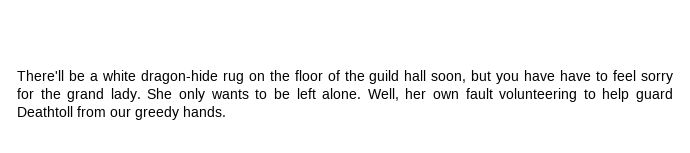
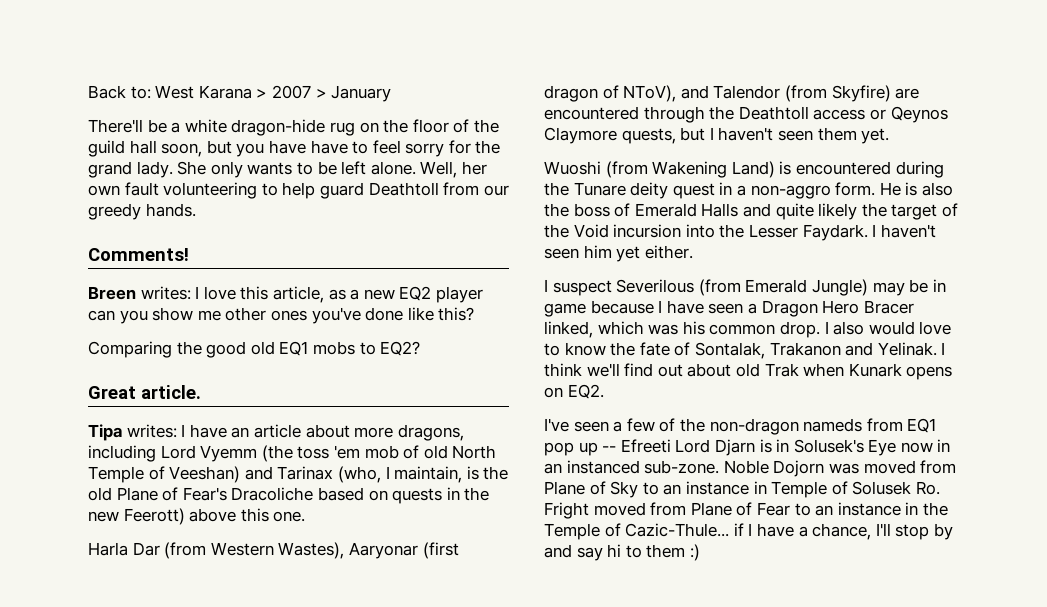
+ Back to: West Karana > 2007 > January
+ Comments!
+ Breen writes: I love this article, as a new EQ2 player can you show me other ones you've done like this?
+ Comparing the good old EQ1 mobs to EQ2?
+ Great article.
+ Tipa writes: I have an article about more dragons, including Lord Vyemm (the toss 'em mob of old North Temple of Veeshan) and Tarinax (who, I maintain, is the old Plane of Fear's Dracoliche based on quests in the new Feerott) above this one.
+ Harla Dar (from Western Wastes), Aaryonar (first dragon of NToV), and Talendor (from Skyfire) are encountered through the Deathtoll access or Qeynos Claymore quests, but I haven't seen them yet.
+ Wuoshi (from Wakening Land) is encountered during the Tunare deity quest in a non-aggro form. He is also the boss of Emerald Halls and quite likely the target of the Void incursion into the Lesser Faydark. I haven't seen him yet either.
+ I suspect Severilous (from Emerald Jungle) may be in game because I have seen a Dragon Hero Bracer linked, which was his common drop. I also would love to know the fate of Sontalak, Trakanon and Yelinak. I think we'll find out about old Trak when Kunark opens on EQ2.
+ I've seen a few of the non-dragon nameds from EQ1 pop up -- Efreeti Lord Djarn is in Solusek's Eye now in an instanced sub-zone. Noble Dojorn was moved from Plane of Sky to an instance in Temple of Solusek Ro. Fright moved from Plane of Fear to an instance in the Temple of Cazic-Thule... if I have a chance, I'll stop by and say hi to them :)

